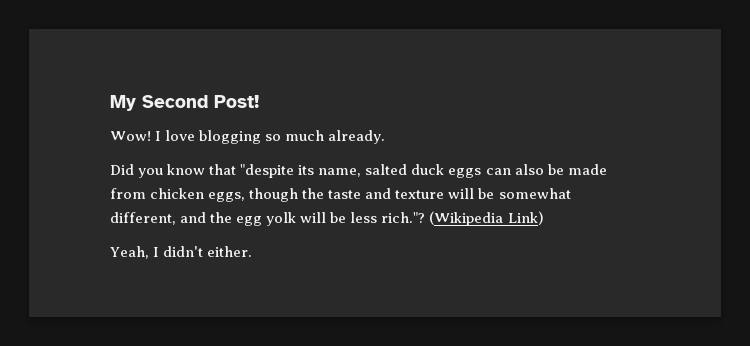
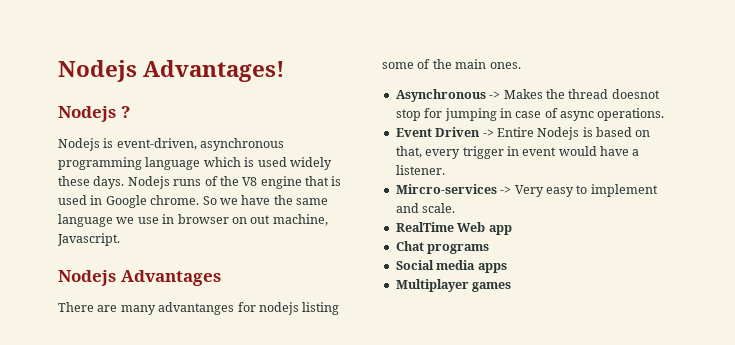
- My Second Post!
- Wow! I love blogging so much already.
- Did you know that "despite its name, salted duck eggs can also be made from chicken eggs, though the taste and texture will be somewhat different, and the egg yolk will be less rich."? (Wikipedia Link)
- Yeah, I didn't either.
+ Nodejs Advantages!
+ Nodejs ?
+ Nodejs is event-driven, asynchronous programming language which is used widely these days. Nodejs runs of the V8 engine that is used in Google chrome. So we have the same language we use in browser on out machine, Javascript.
+ Nodejs Advantages
+ There are many advantanges for nodejs listing some of the main ones.
+ Asynchronous -> Makes the thread doesnot stop for jumping in case of async operations.
+ Event Driven -> Entire Nodejs is based on that, every trigger in event would have a listener.
+ Mircro-services -> Very easy to implement and scale.
+ RealTime Web app
+ Chat programs
+ Social media apps
+ Multiplayer games

